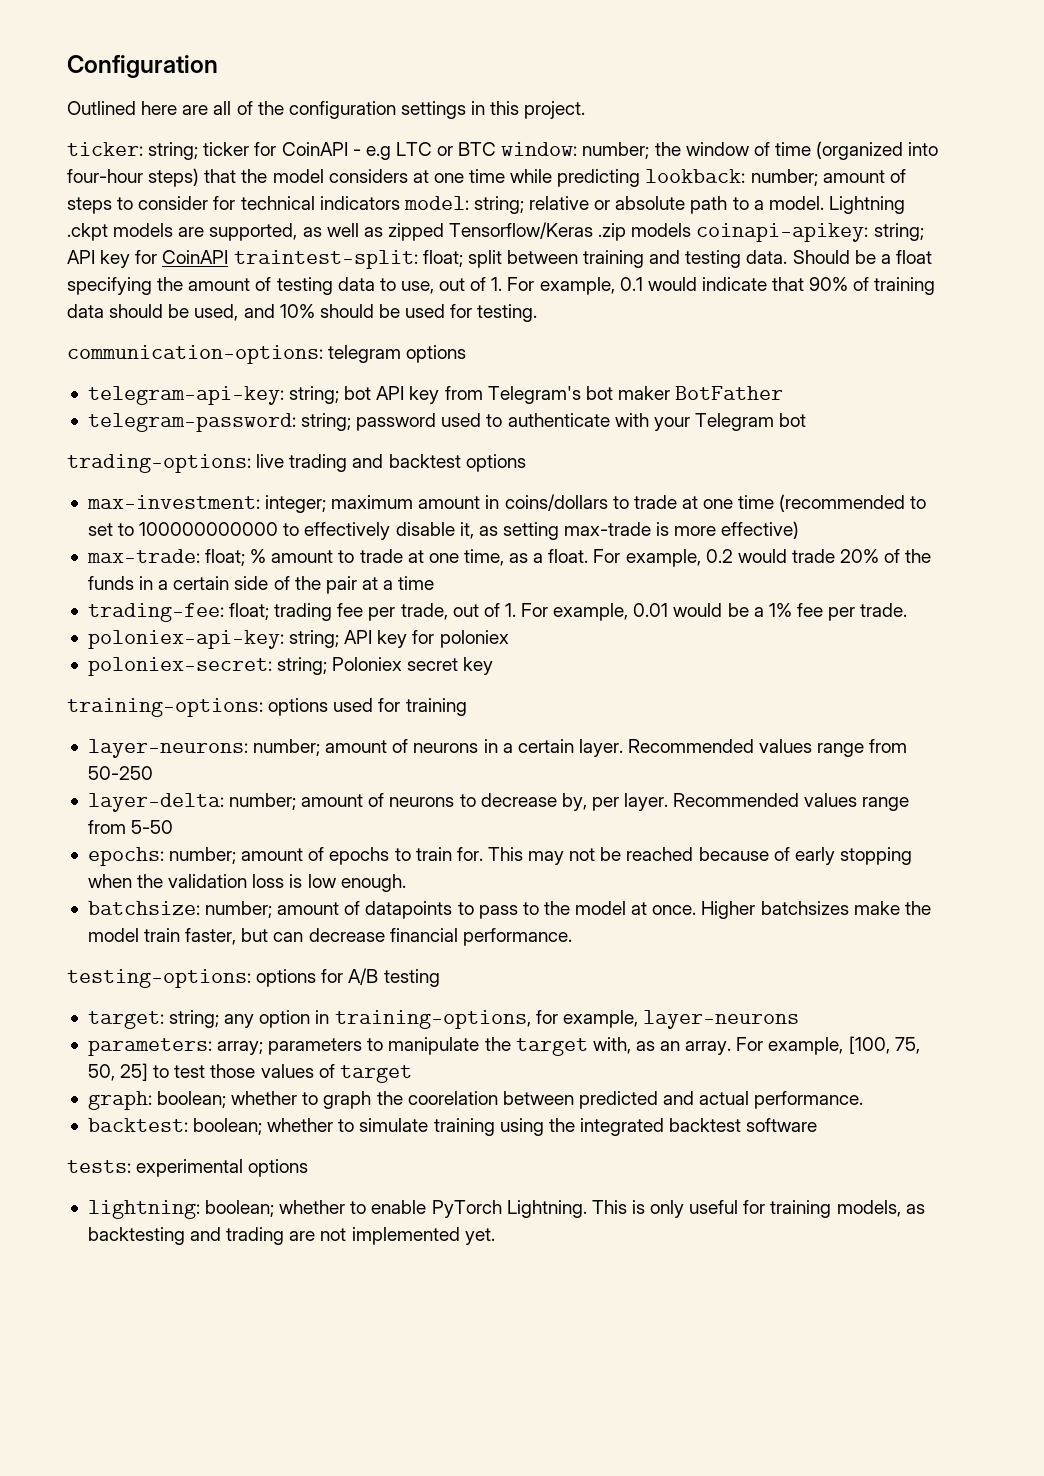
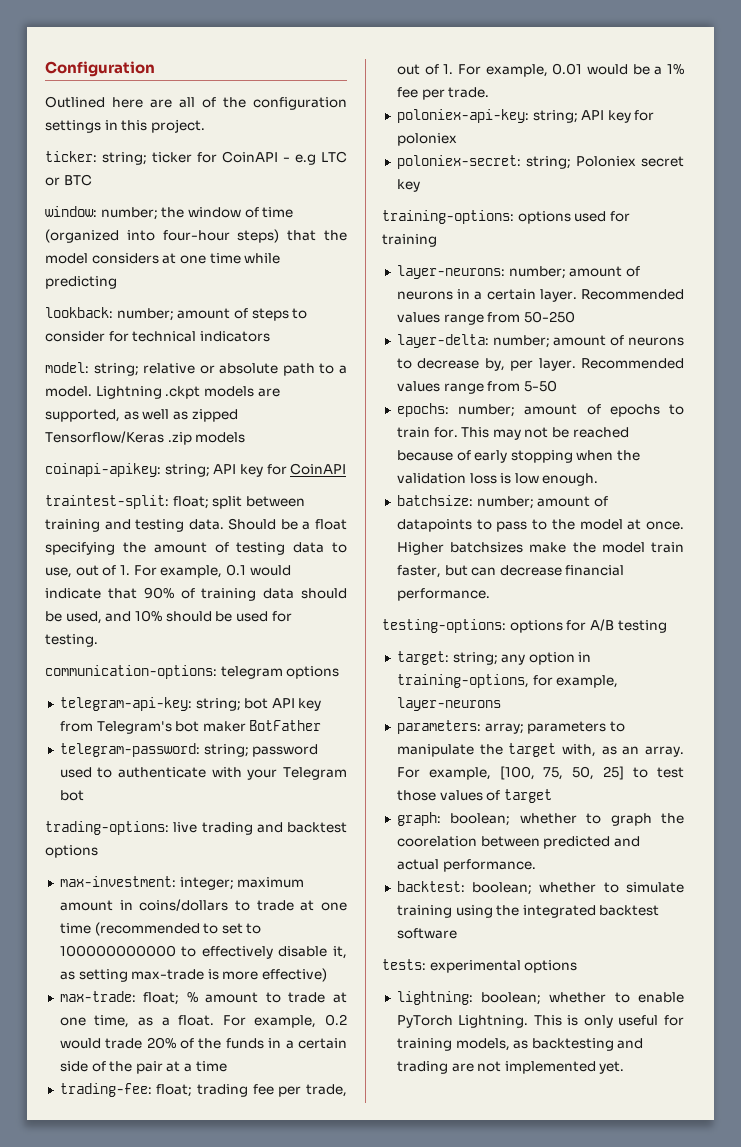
- ticker: string; ticker for CoinAPI - e.g LTC or BTC window: number; the window of time (organized into four-hour steps) that the model considers at one time while predicting lookback: number; amount of steps to consider for technical indicators model: string; relative or absolute path to a model.
+ ticker: string; ticker for CoinAPI - e.g LTC or BTC
+ window: number; the window of time (organized into four-hour steps) that the model considers at one time while predicting
+ lookback: number; amount of steps to consider for technical indicators
+ model: string; relative or absolute path to a model.
- Lightning .ckpt models are supported, as well as zipped Tensorflow/Keras .zip models coinapi-apikey: string; API key for CoinAPI traintest-split: float; split between training and testing data.
+ Lightning .ckpt models are supported, as well as zipped Tensorflow/Keras .zip models
+ coinapi-apikey: string; API key for CoinAPI
+ traintest-split: float; split between training and testing data.

